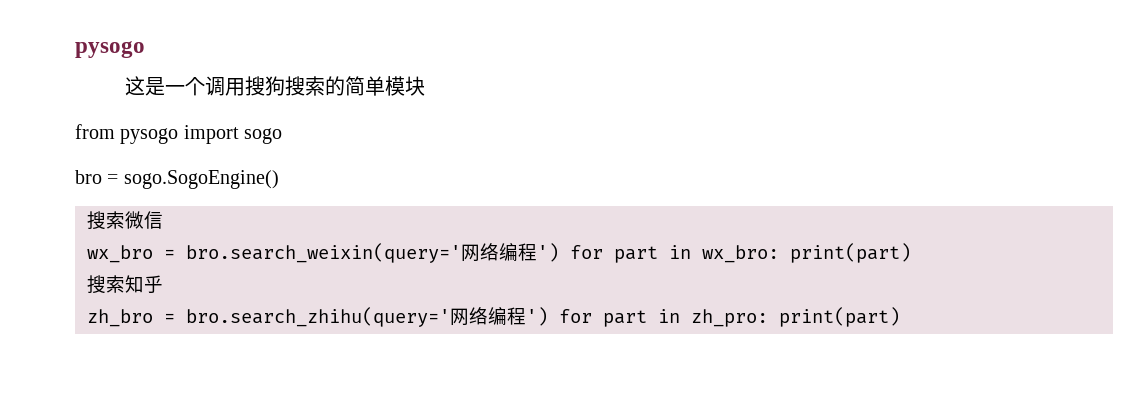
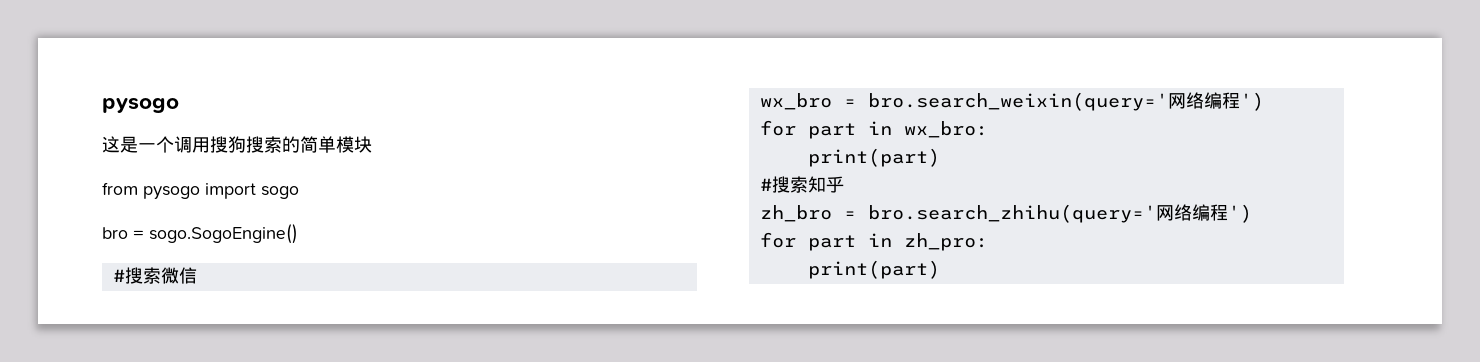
- 搜索微信
+ #搜索微信
- wx_bro = bro.search_weixin(query='网络编程') for part in wx_bro: print(part)
+ wx_bro = bro.search_weixin(query='网络编程')
+ for part in wx_bro:
+ print(part)
- 搜索知乎
+ #搜索知乎
- zh_bro = bro.search_zhihu(query='网络编程') for part in zh_pro: print(part)
+ zh_bro = bro.search_zhihu(query='网络编程')
+ for part in zh_pro:
+ print(part)

